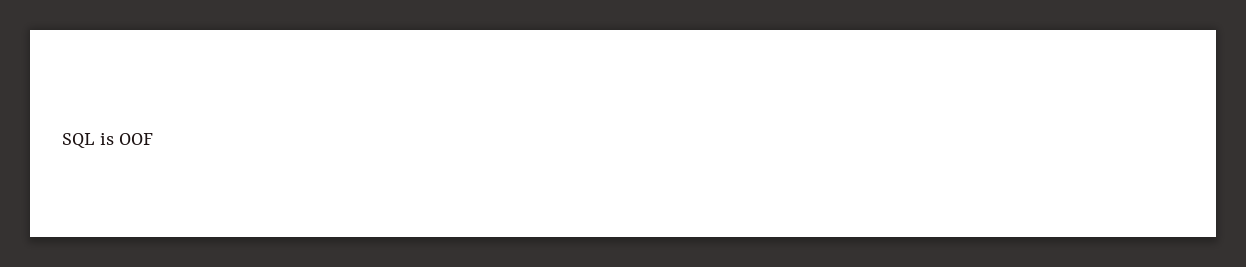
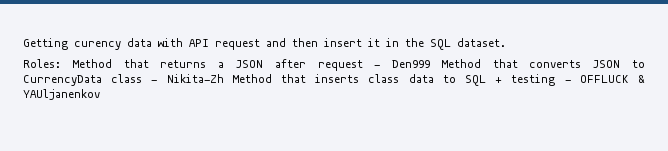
- SQL is OOF
+ Getting curency data with API request and then insert it in the SQL dataset.
+ Roles: Method that returns a JSON after request - Den999 Method that converts JSON to CurrencyData class - Nikita-Zh Method that inserts class data to SQL + testing - OFFLUCK & YAUljanenkov

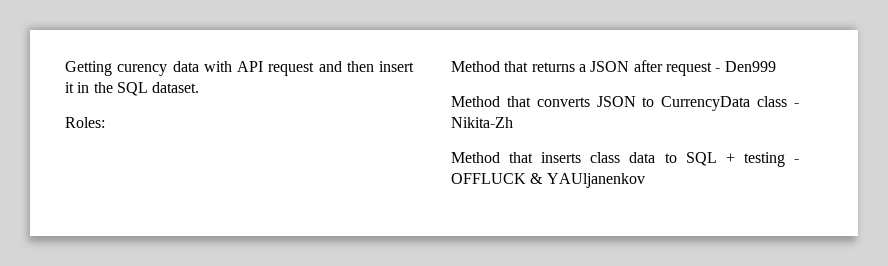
- Roles: Method that returns a JSON after request - Den999 Method that converts JSON to CurrencyData class - Nikita-Zh Method that inserts class data to SQL + testing - OFFLUCK & YAUljanenkov
+ Roles:
+ Method that returns a JSON after request - Den999
+ Method that converts JSON to CurrencyData class - Nikita-Zh
+ Method that inserts class data to SQL + testing - OFFLUCK & YAUljanenkov

